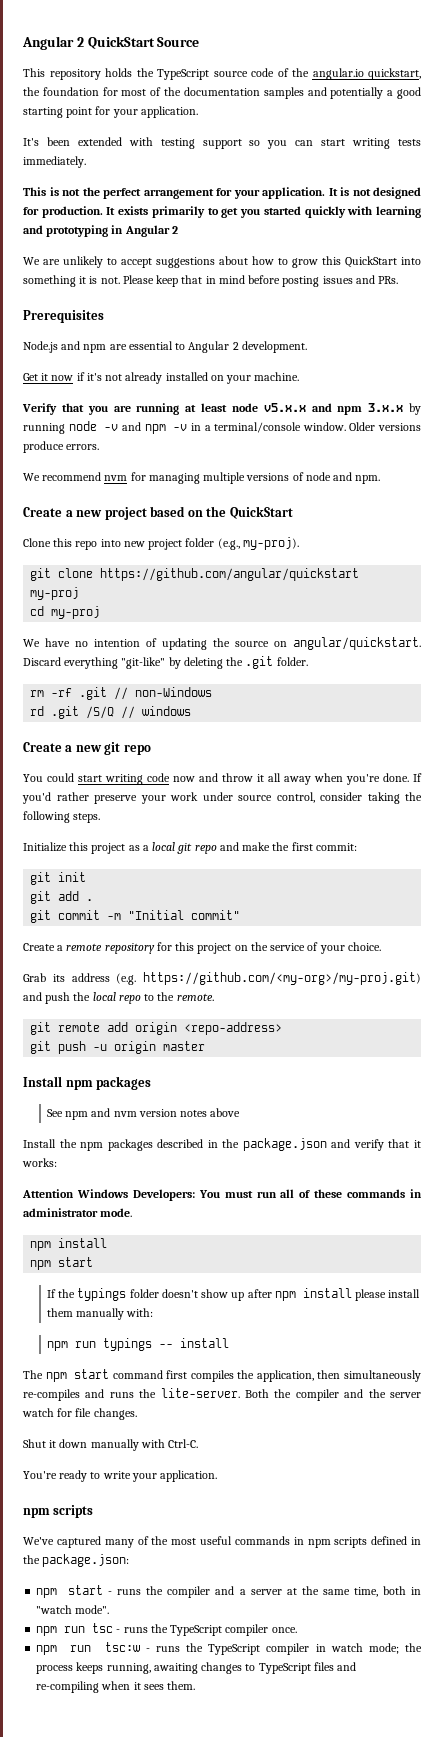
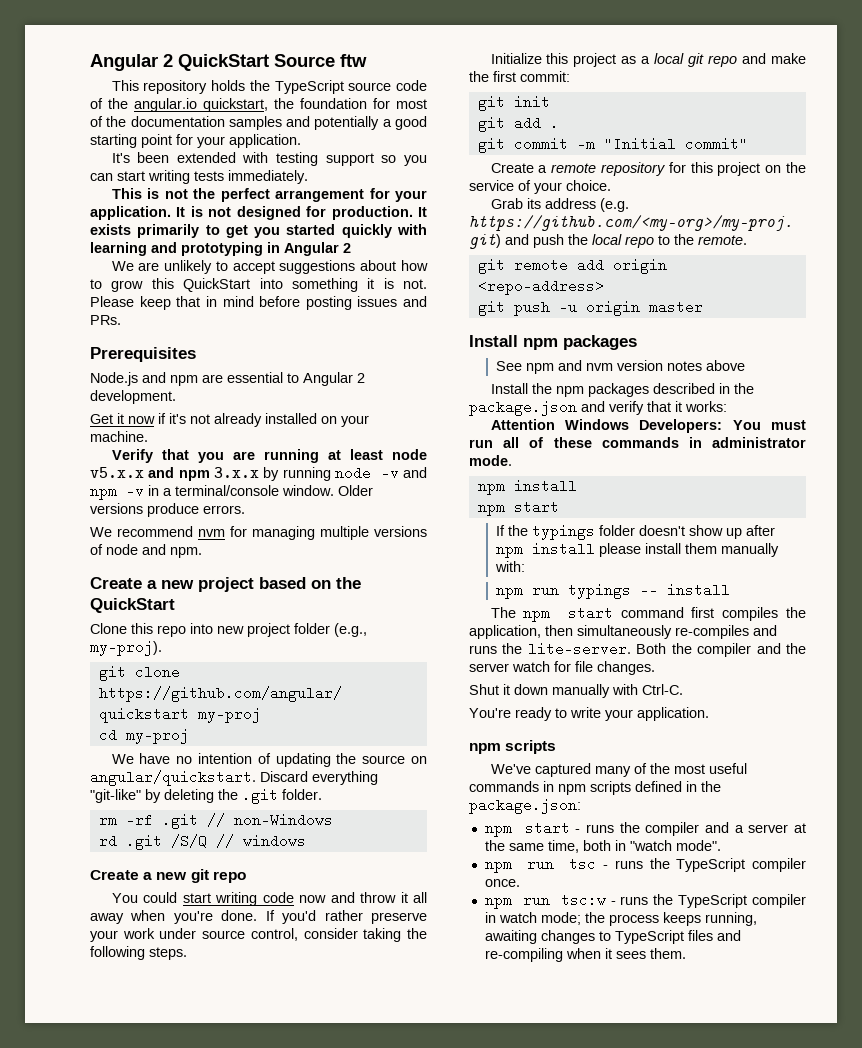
- Angular 2 QuickStart Source
+ Angular 2 QuickStart Source ftw

